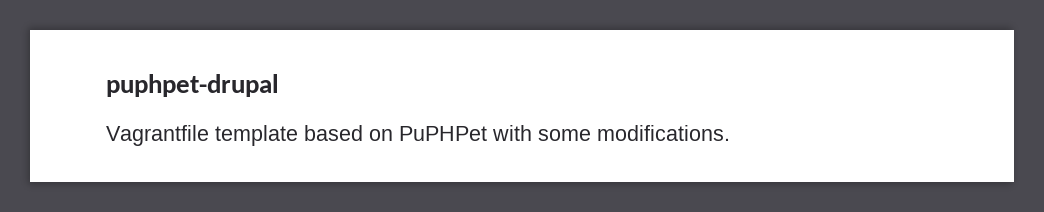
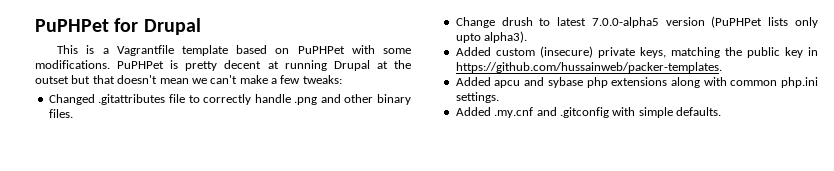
- puphpet-drupal
- Vagrantfile template based on PuPHPet with some modifications.
+ PuPHPet for Drupal
+ This is a Vagrantfile template based on PuPHPet with some modifications.
+ PuPHPet is pretty decent at running Drupal at the outset but that doesn't mean we can't make a few tweaks:
+ Changed .gitattributes file to correctly handle .png and other binary files.
+ Change drush to latest 7.0.0-alpha5 version (PuPHPet lists only upto alpha3).
+ Added custom (insecure) private keys, matching the public key in https://github.com/hussainweb/packer-templates.
+ Added apcu and sybase php extensions along with common php.ini settings.
+ Added .my.cnf and .gitconfig with simple defaults.

